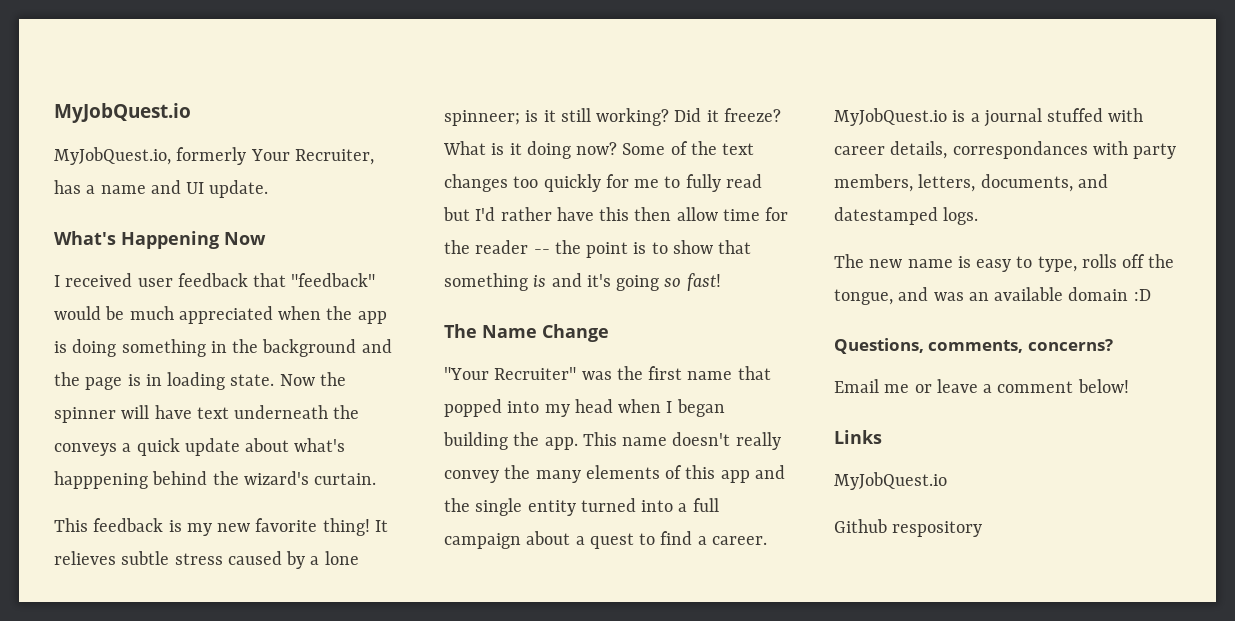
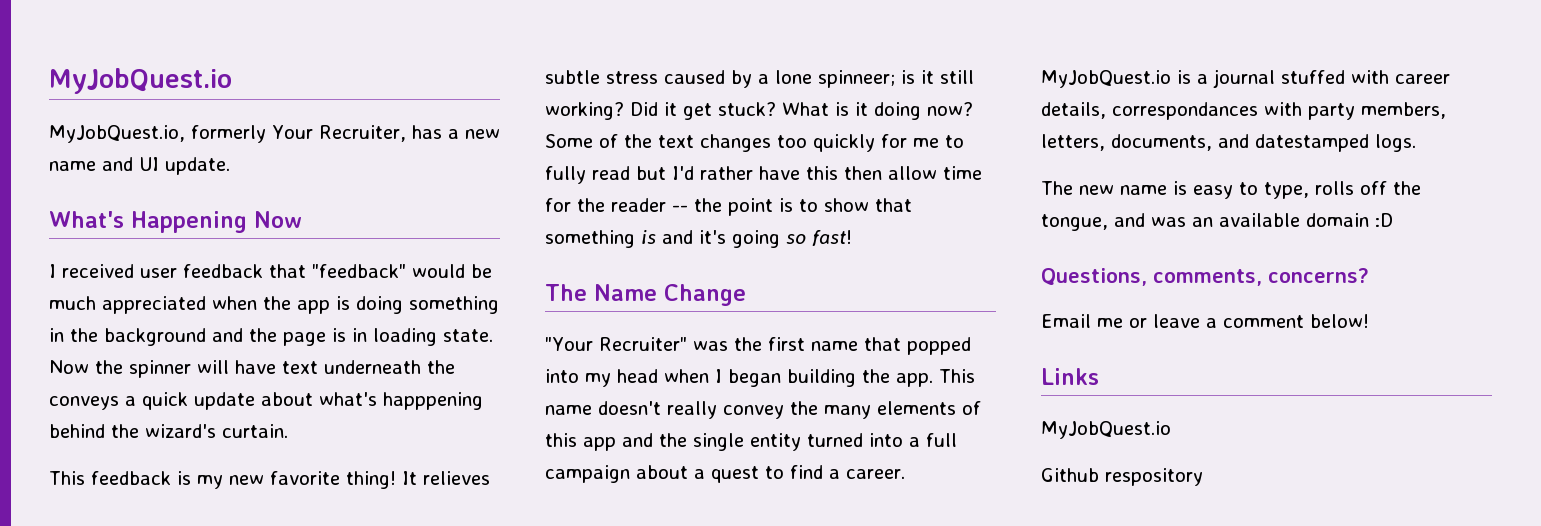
- MyJobQuest.io, formerly Your Recruiter, has a name and UI update.
+ MyJobQuest.io, formerly Your Recruiter, has a new name and UI update.
- Did it freeze?
+ Did it get stuck?

